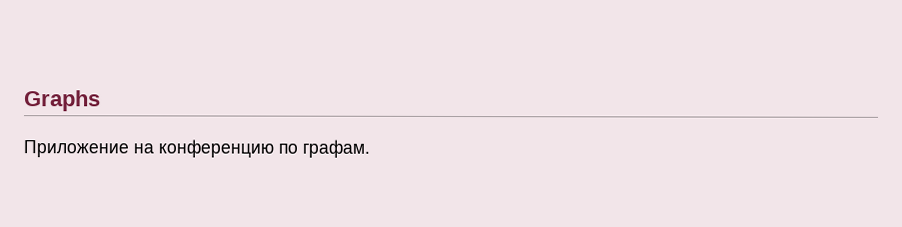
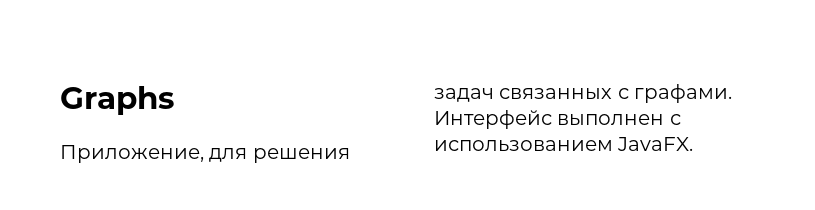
- Приложение на конференцию по графам.
+ Приложение, для решения задач связанных с графами. Интерфейс выполнен с использованием JavaFX.

